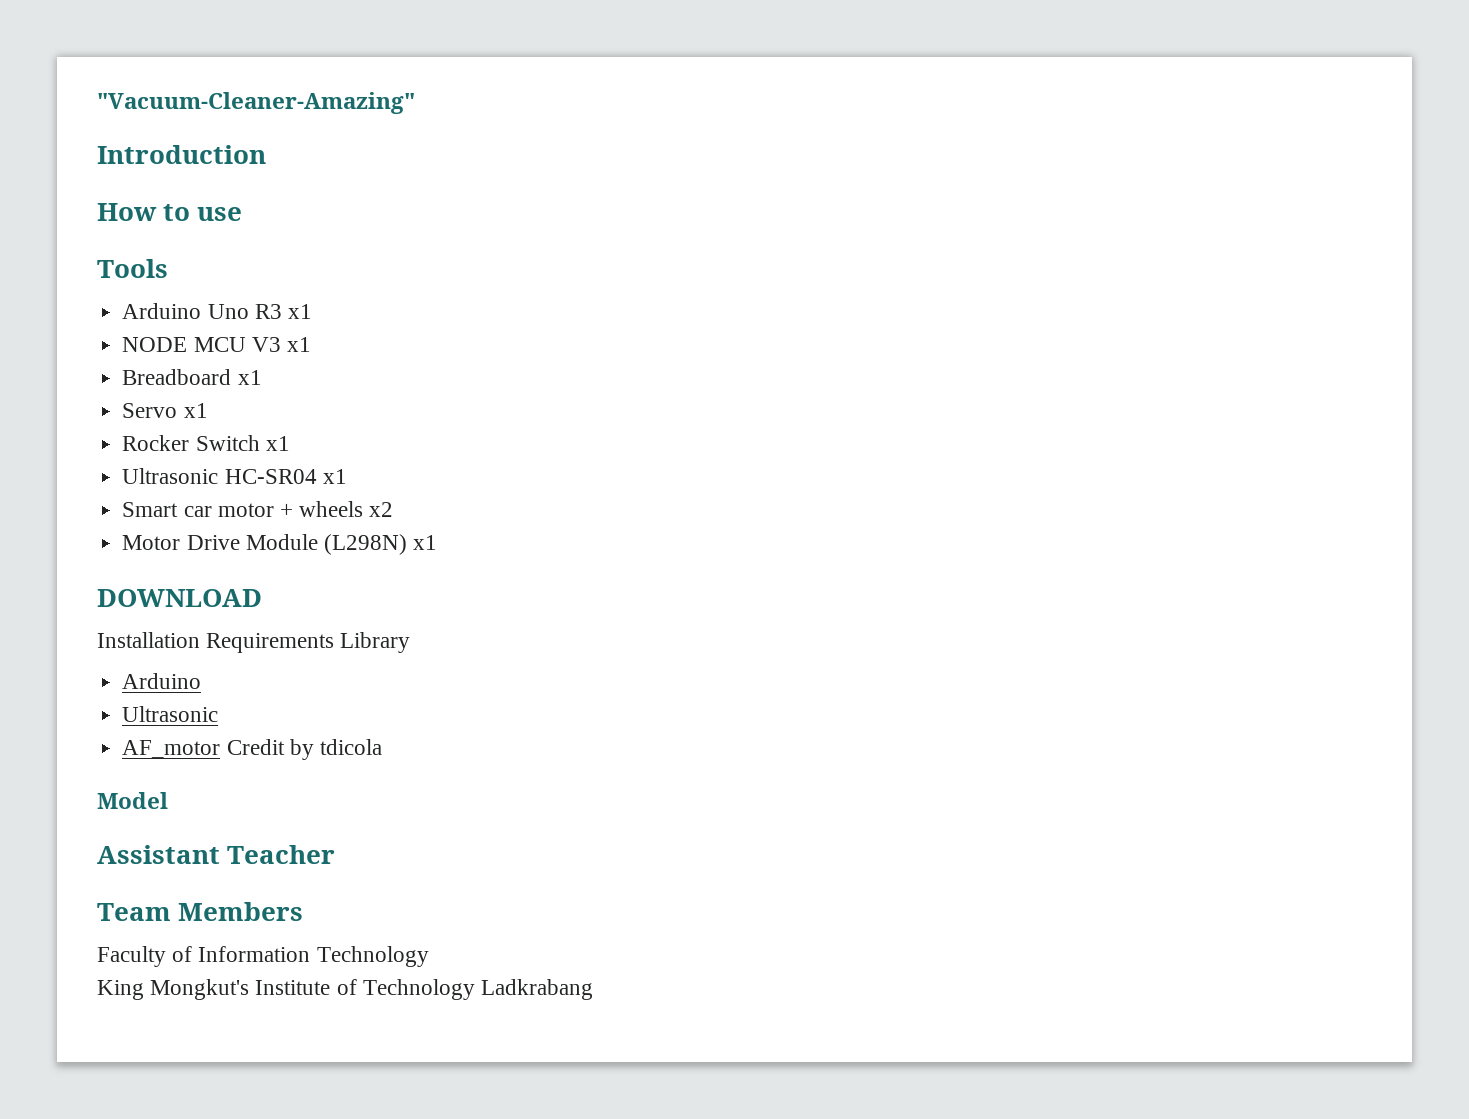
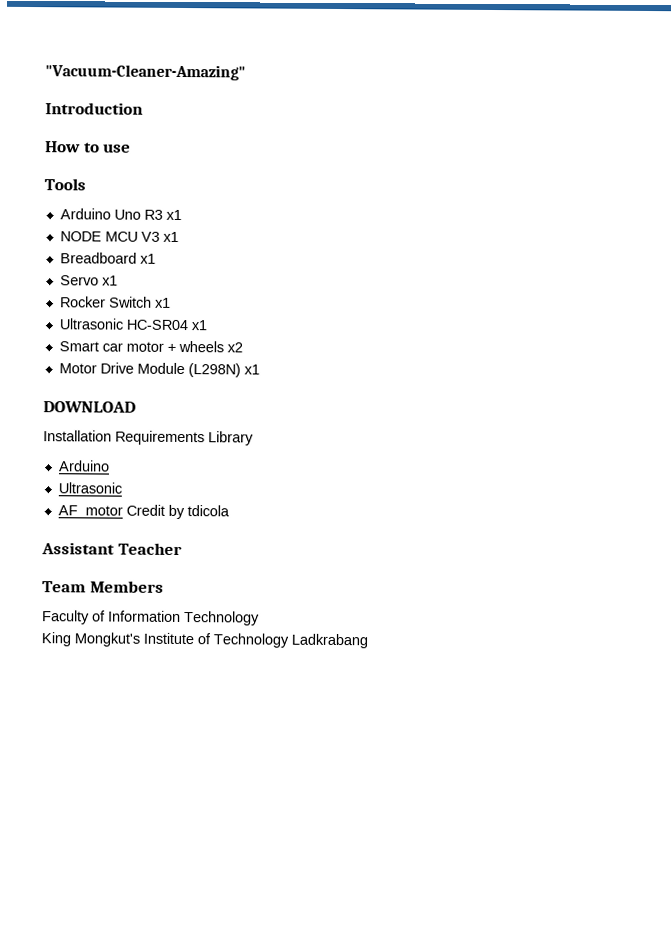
- Model

